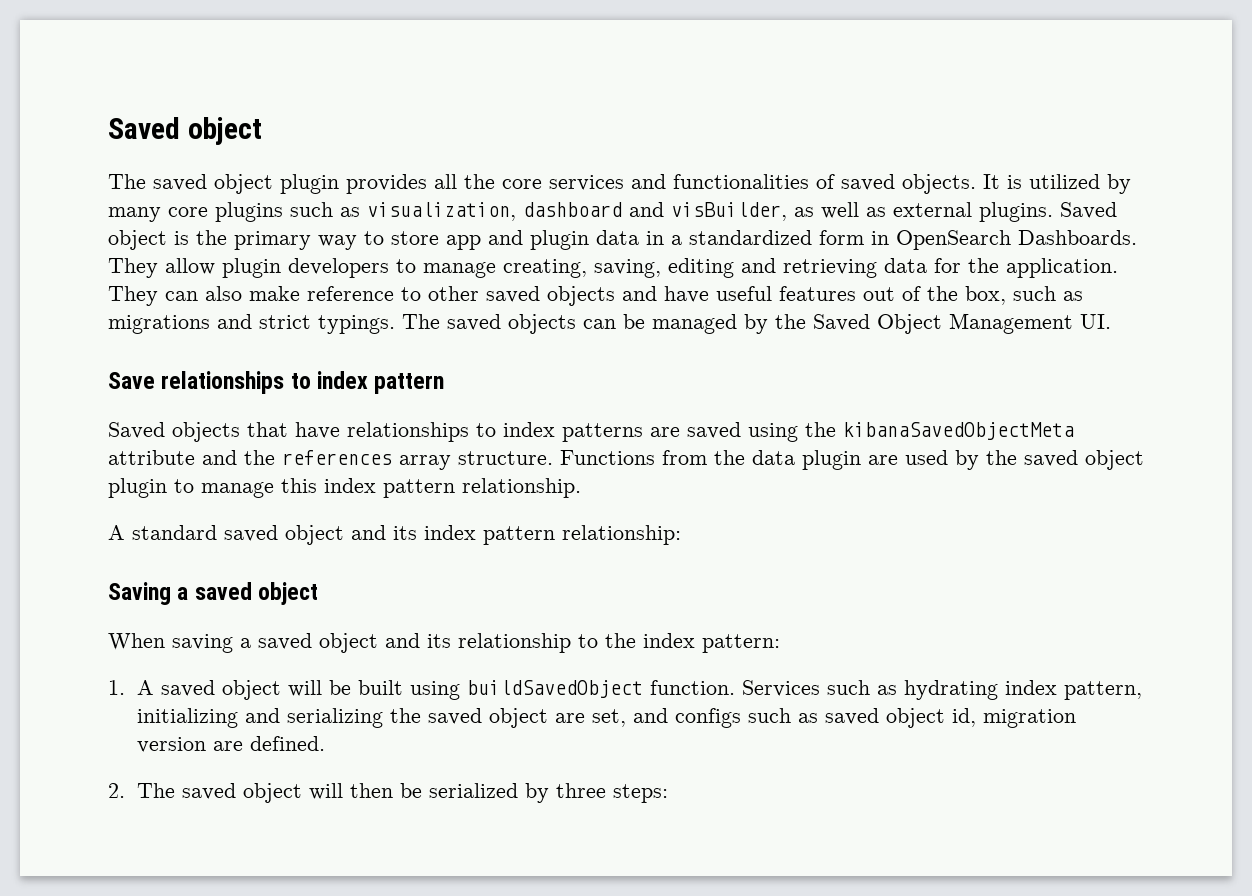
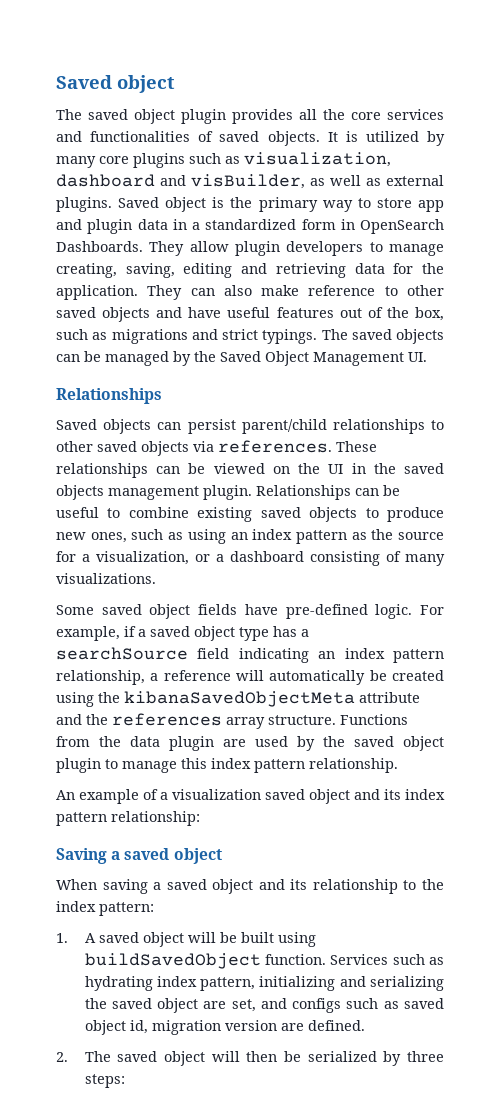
  The saved objects can be managed by the Saved Object Management UI.
- Save relationships to index pattern
- Saved objects that have relationships to index patterns are saved using the kibanaSavedObjectMeta attribute and the references array structure.
+ Relationships
+ Saved objects can persist parent/child relationships to other saved objects via references. These relationships can be viewed on the UI in the saved objects management plugin. Relationships can be useful to combine existing saved objects to produce new ones, such as using an index pattern as the source for a visualization, or a dashboard consisting of many visualizations.
+ Some saved object fields have pre-defined logic. For example, if a saved object type has a searchSource field indicating an index pattern relationship, a reference will automatically be created using the kibanaSavedObjectMeta attribute and the references array structure.
- A standard saved object and its index pattern relationship:
+ An example of a visualization saved object and its index pattern relationship:

